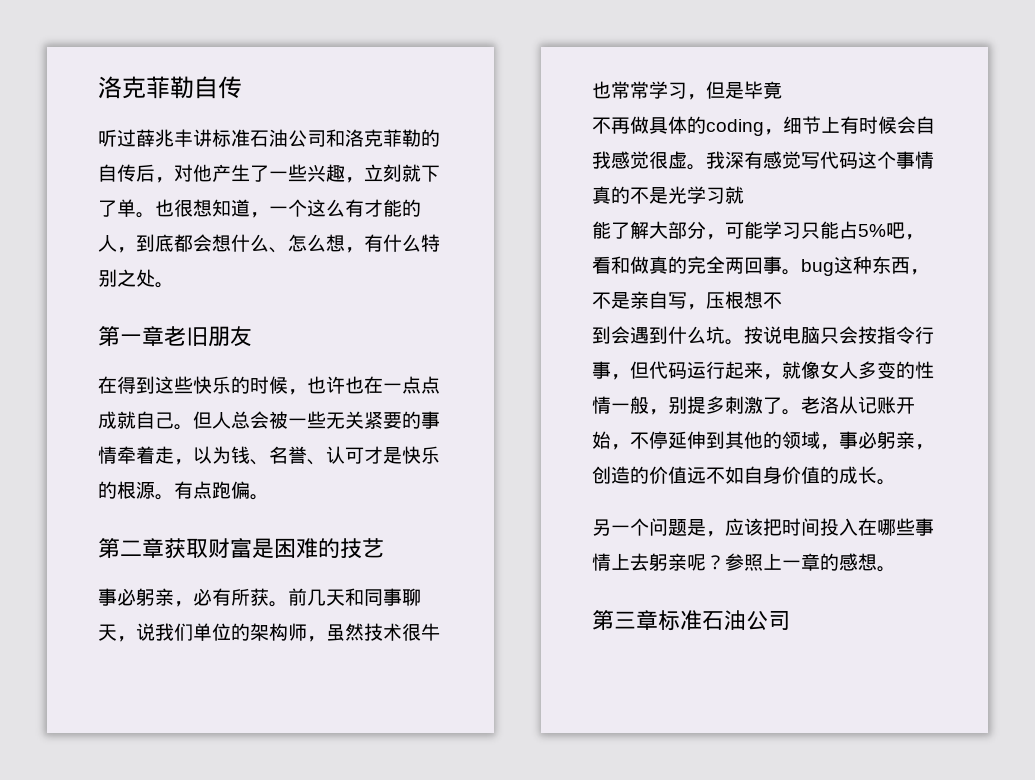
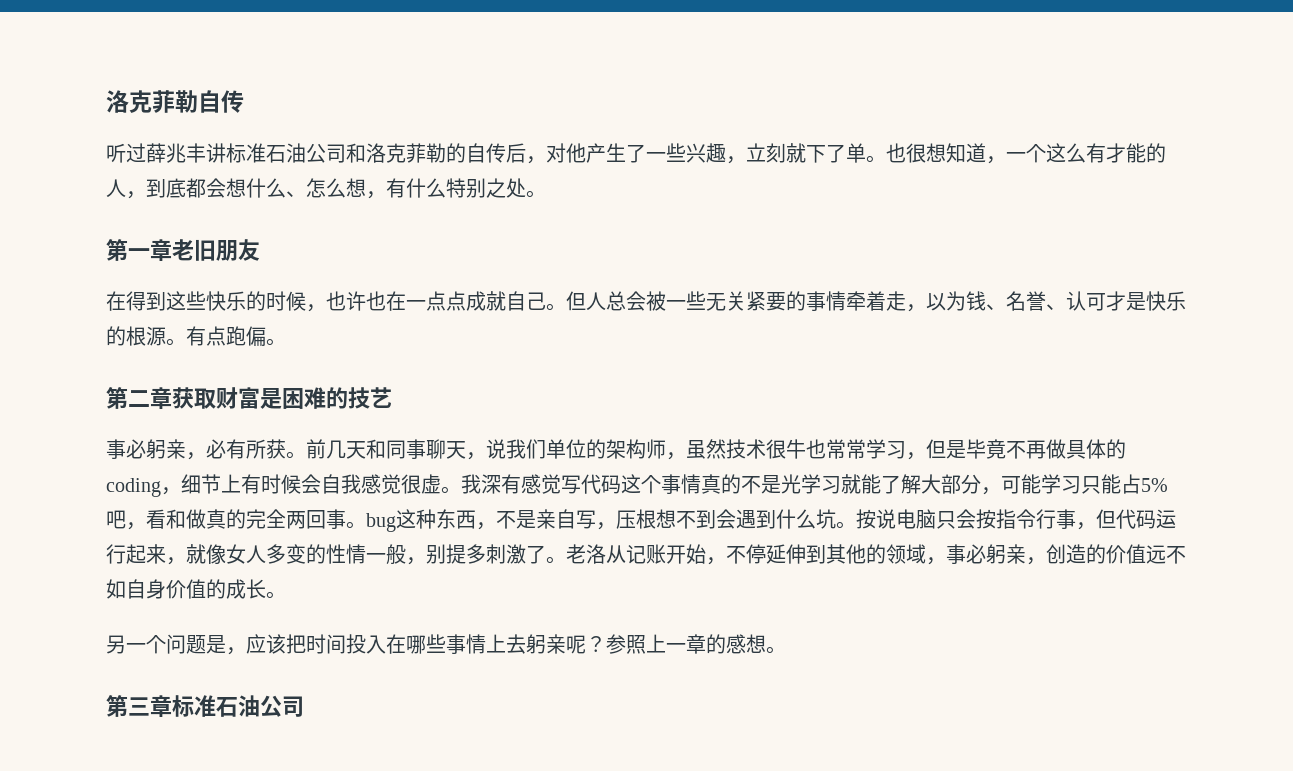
- 前几天和同事聊天，说我们单位的架构师，虽然技术很牛也常常学习，但是毕竟
- 不再做具体的coding，细节上有时候会自我感觉很虚。
+ 前几天和同事聊天，说我们单位的架构师，虽然技术很牛也常常学习，但是毕竟不再做具体的coding，细节上有时候会自我感觉很虚。
- 我深有感觉写代码这个事情真的不是光学习就
- 能了解大部分，可能学习只能占5%吧，看和做真的完全两回事。bug这种东西，不是亲自写，压根想不
- 到会遇到什么坑。
+ 我深有感觉写代码这个事情真的不是光学习就能了解大部分，可能学习只能占5%吧，看和做真的完全两回事。bug这种东西，不是亲自写，压根想不到会遇到什么坑。

